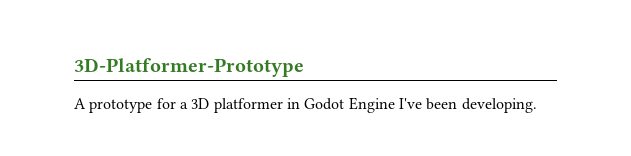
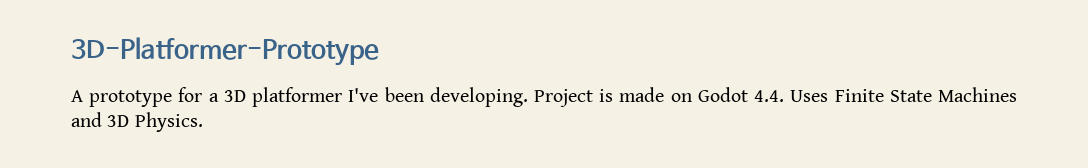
- A prototype for a 3D platformer in Godot Engine I've been developing.
+ A prototype for a 3D platformer I've been developing. Project is made on Godot 4.4. Uses Finite State Machines and 3D Physics.

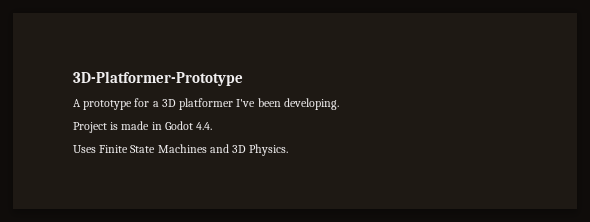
- A prototype for a 3D platformer I've been developing. Project is made on Godot 4.4. Uses Finite State Machines and 3D Physics.
+ A prototype for a 3D platformer I've been developing.
+ Project is made in Godot 4.4.
+ Uses Finite State Machines and 3D Physics.

